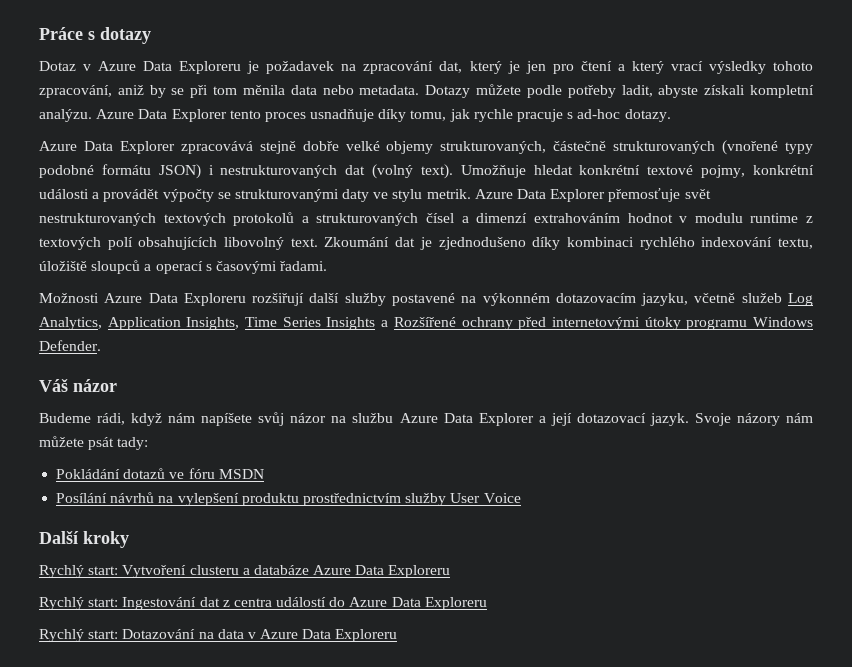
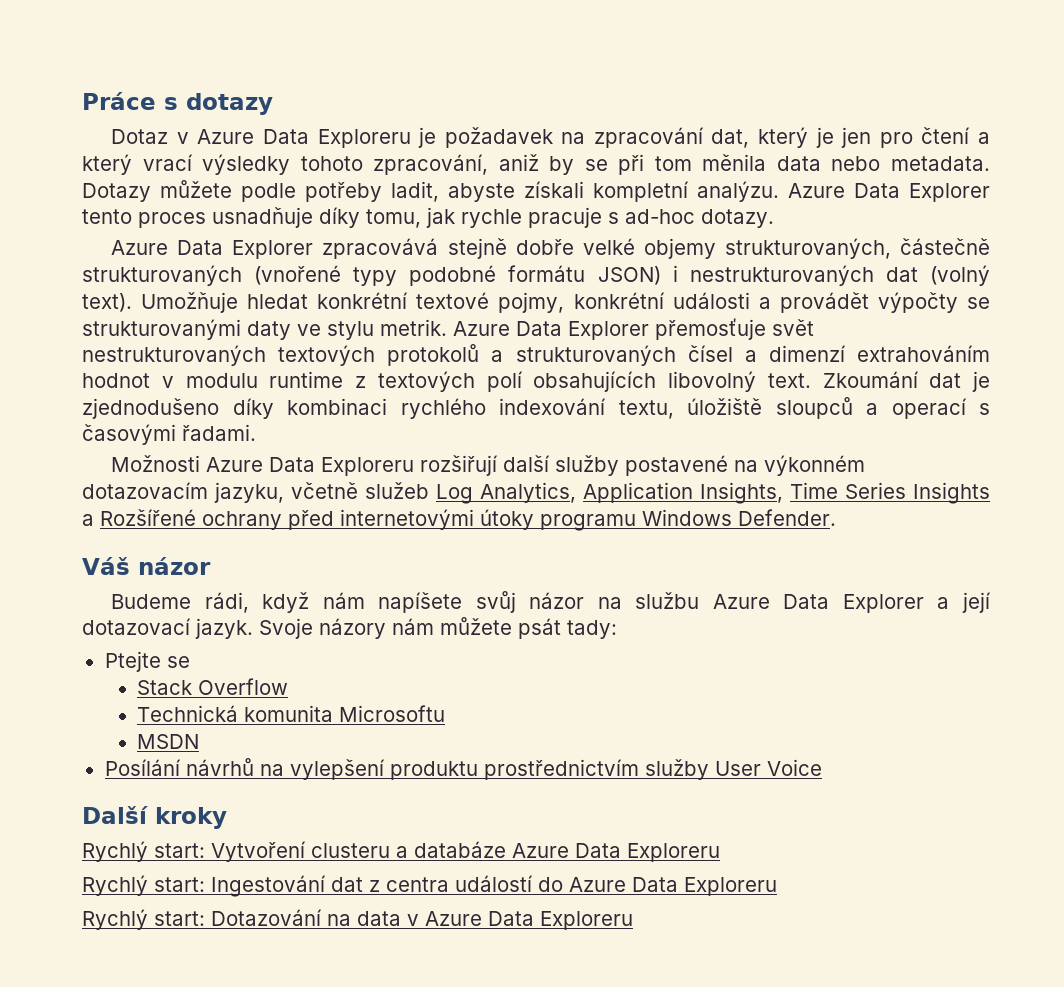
- Pokládání dotazů ve fóru MSDN
+ Ptejte se
+ Stack Overflow
+ Technická komunita Microsoftu
+ MSDN

